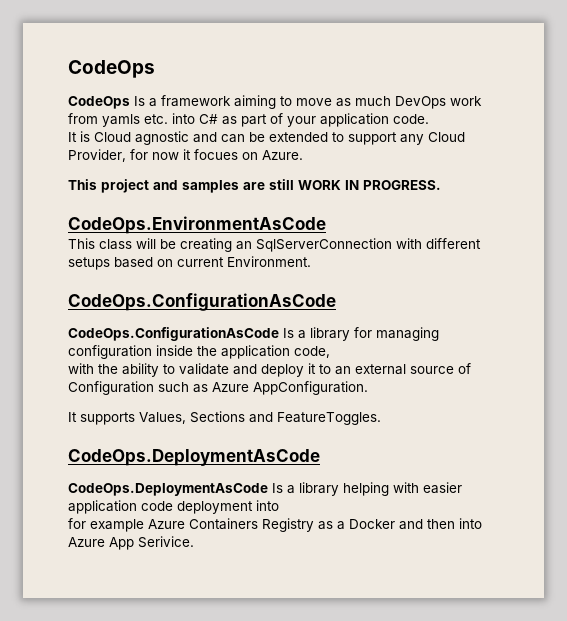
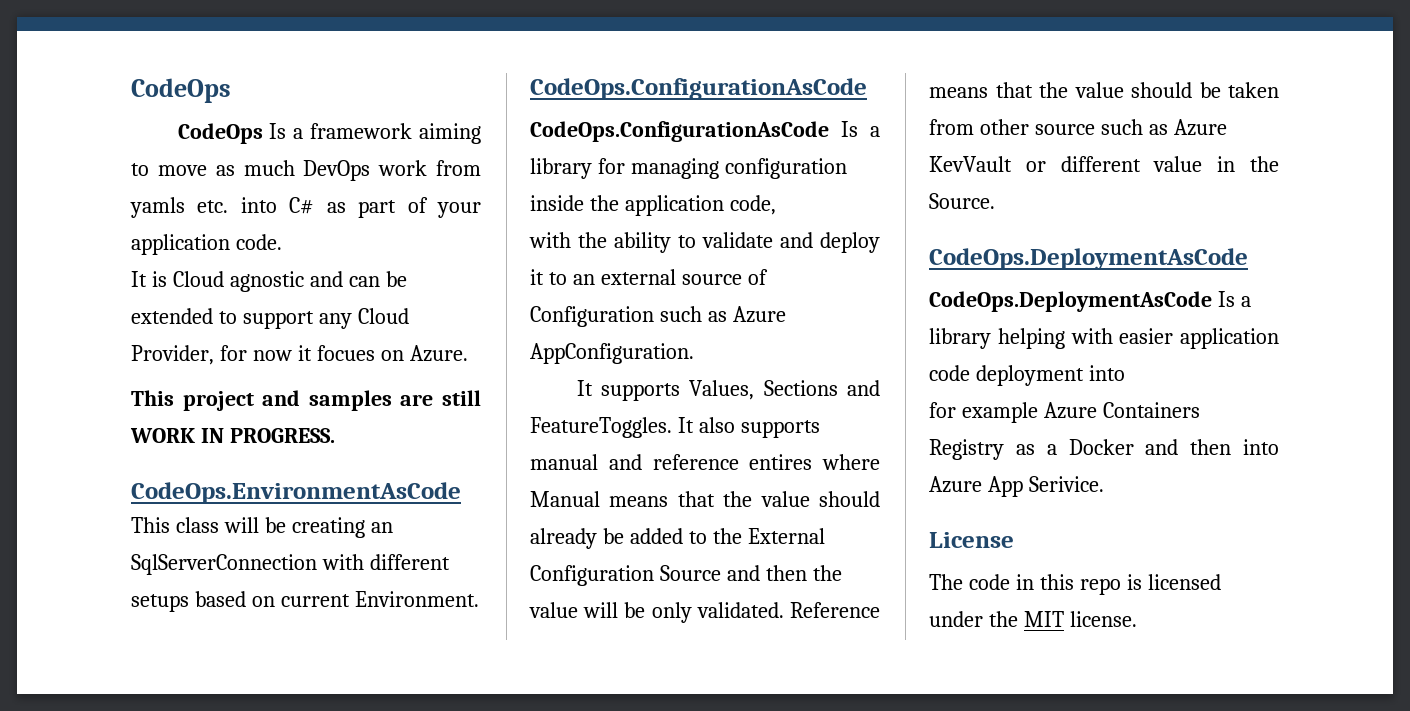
+ It also supports manual and reference entires where Manual means that the value should already be added to the External Configuration Source and then the value will be only validated. Reference means that the value should be taken from other source such as Azure KevVault or different value in the Source.
+ License
+ The code in this repo is licensed under the MIT license.

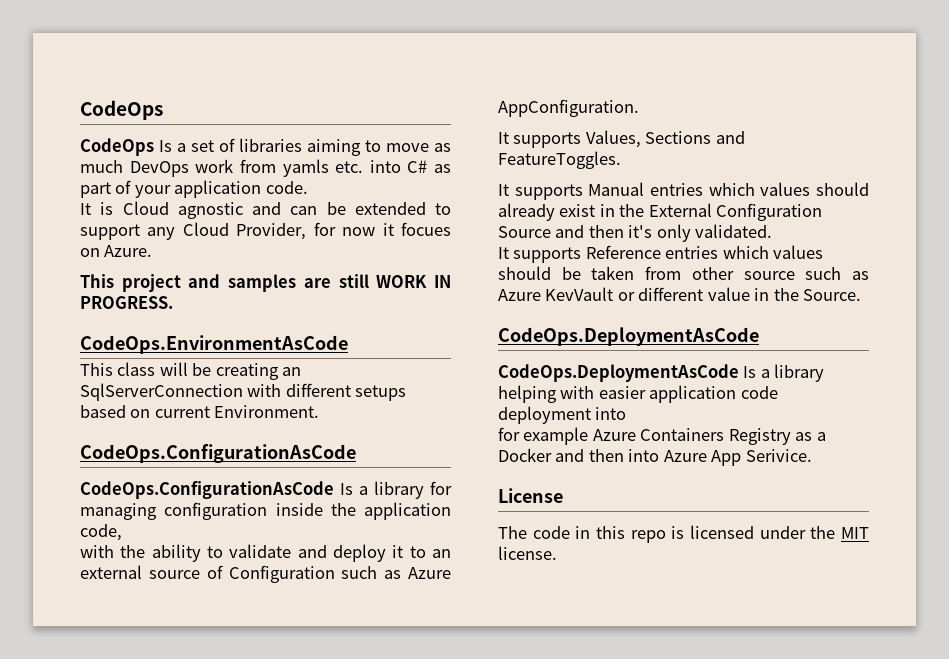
- CodeOps Is a framework aiming to move as much DevOps work from yamls etc. into C# as part of your application code.
+ CodeOps Is a set of libraries aiming to move as much DevOps work from yamls etc. into C# as part of your application code.
- It supports Values, Sections and FeatureToggles. It also supports manual and reference entires where Manual means that the value should already be added to the External Configuration Source and then the value will be only validated. Reference means that the value should be taken from other source such as Azure KevVault or different value in the Source.
+ It supports Values, Sections and FeatureToggles.
+ It supports Manual entries which values should already exist in the External Configuration Source and then it's only validated.
+ It supports Reference entries which values should be taken from other source such as Azure KevVault or different value in the Source.

